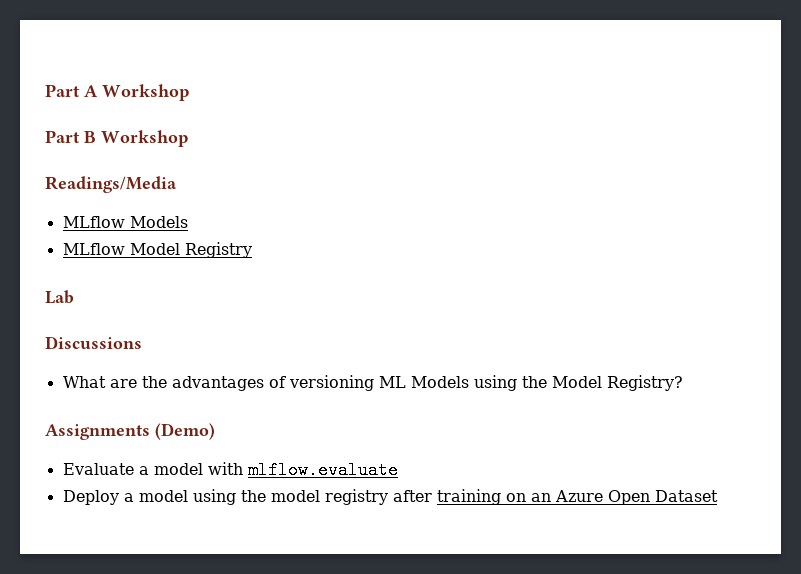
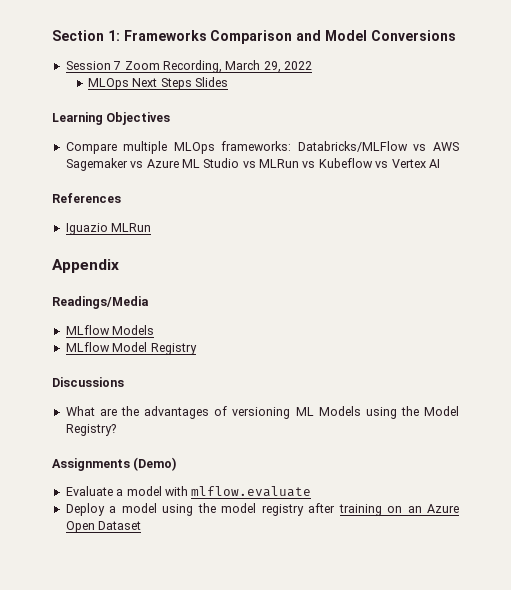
- Part A Workshop
- Part B Workshop
+ Section 1: Frameworks Comparison and Model Conversions
+ Session 7 Zoom Recording, March 29, 2022
+ MLOps Next Steps Slides
+ Learning Objectives
+ Compare multiple MLOps frameworks: Databricks/MLFlow vs AWS Sagemaker vs Azure ML Studio vs MLRun vs Kubeflow vs Vertex AI
+ References
+ Iguazio MLRun
+ Appendix
- Lab

